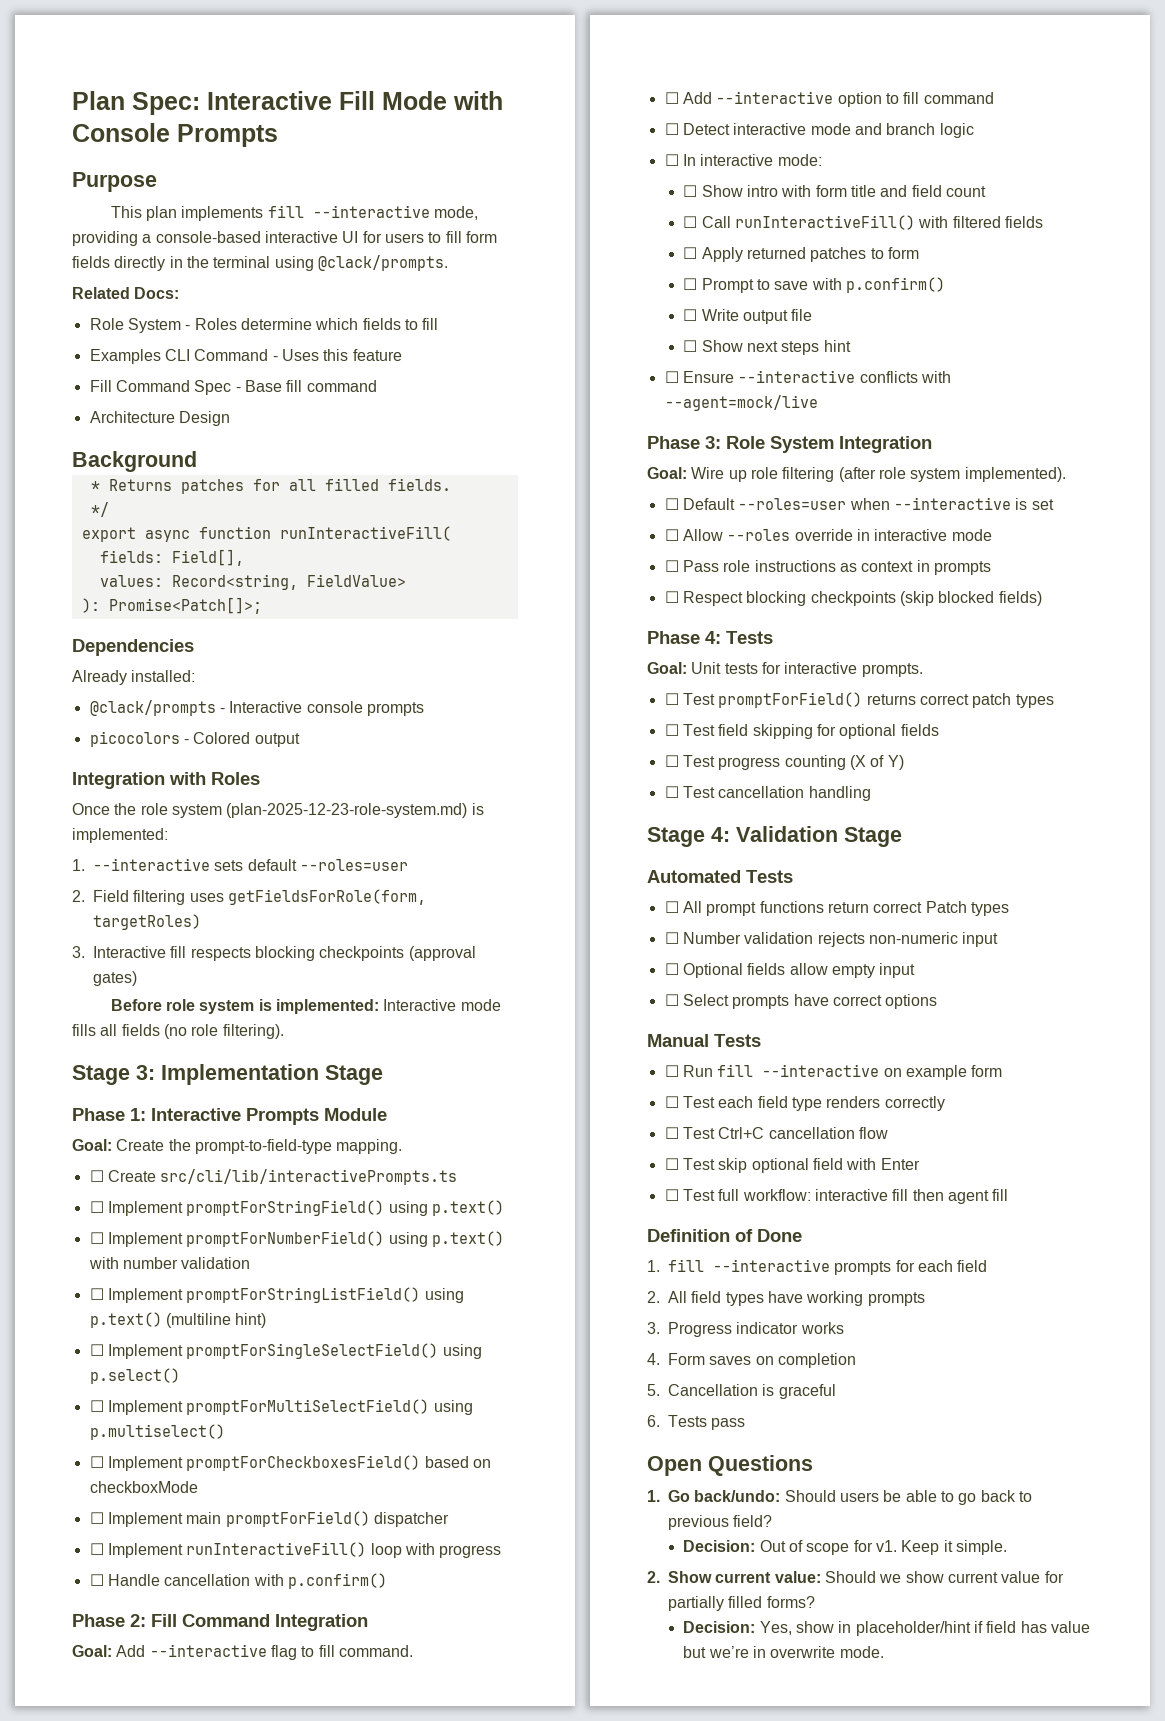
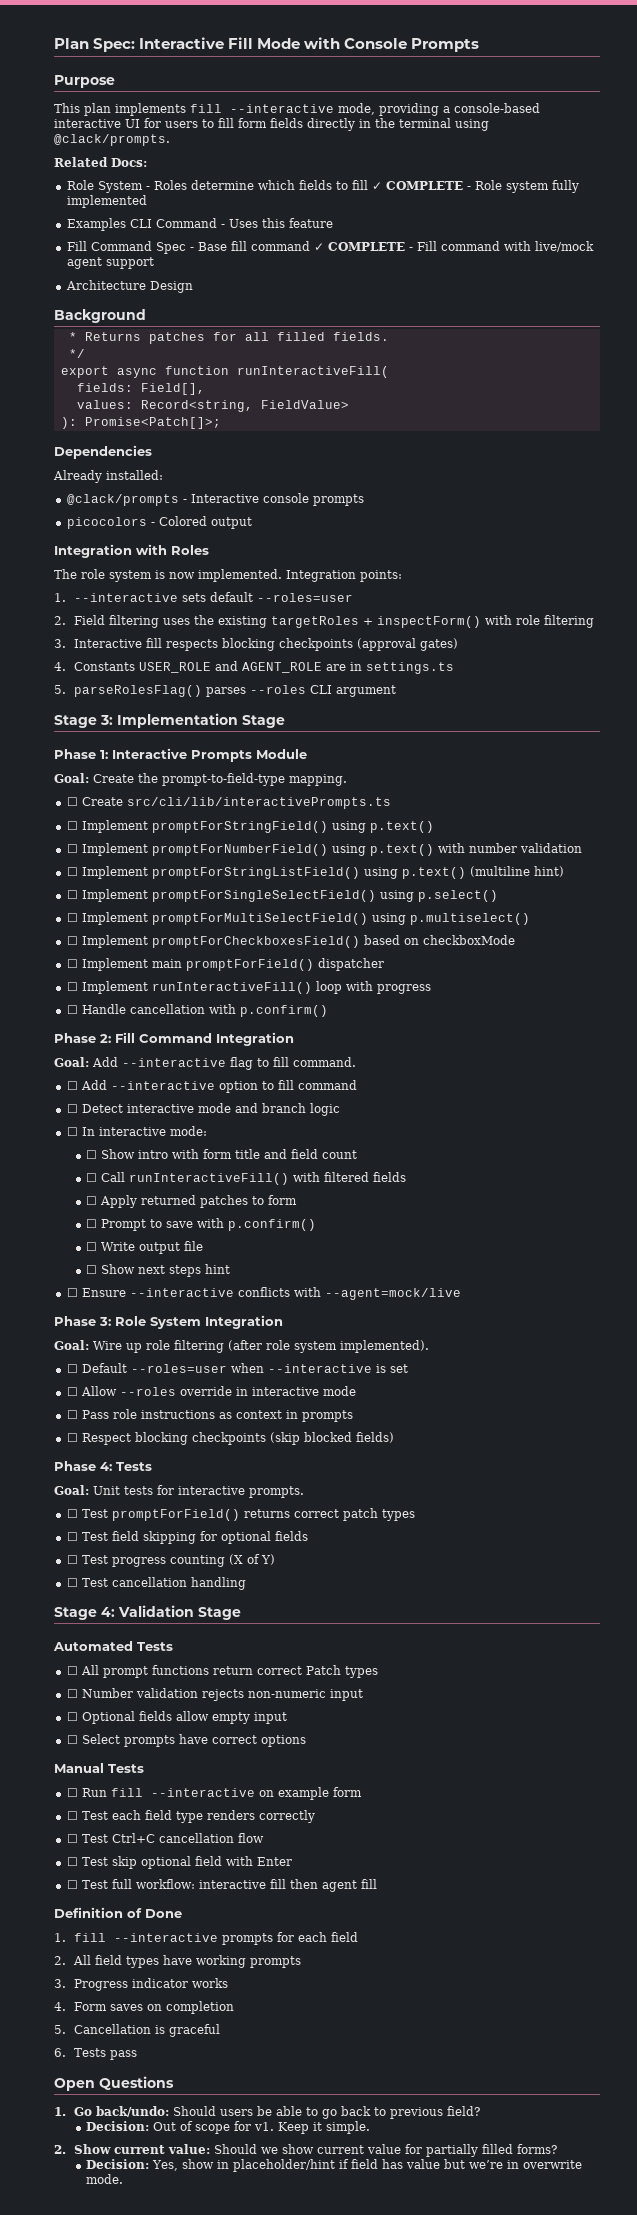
- Role System - Roles determine which fields to fill
+ Role System - Roles determine which fields to fill ✓ COMPLETE - Role system fully implemented
- Fill Command Spec - Base fill command
+ Fill Command Spec - Base fill command ✓ COMPLETE - Fill command with live/mock agent support
- Once the role system (plan-2025-12-23-role-system.md) is implemented:
+ The role system is now implemented. Integration points:
- 2. Field filtering uses getFieldsForRole(form, targetRoles)
+ 2. Field filtering uses the existing targetRoles + inspectForm() with role filtering
- Before role system is implemented: Interactive mode fills all fields (no role filtering).
+ 4. Constants USER_ROLE and AGENT_ROLE are in settings.ts
+ 5. parseRolesFlag() parses --roles CLI argument

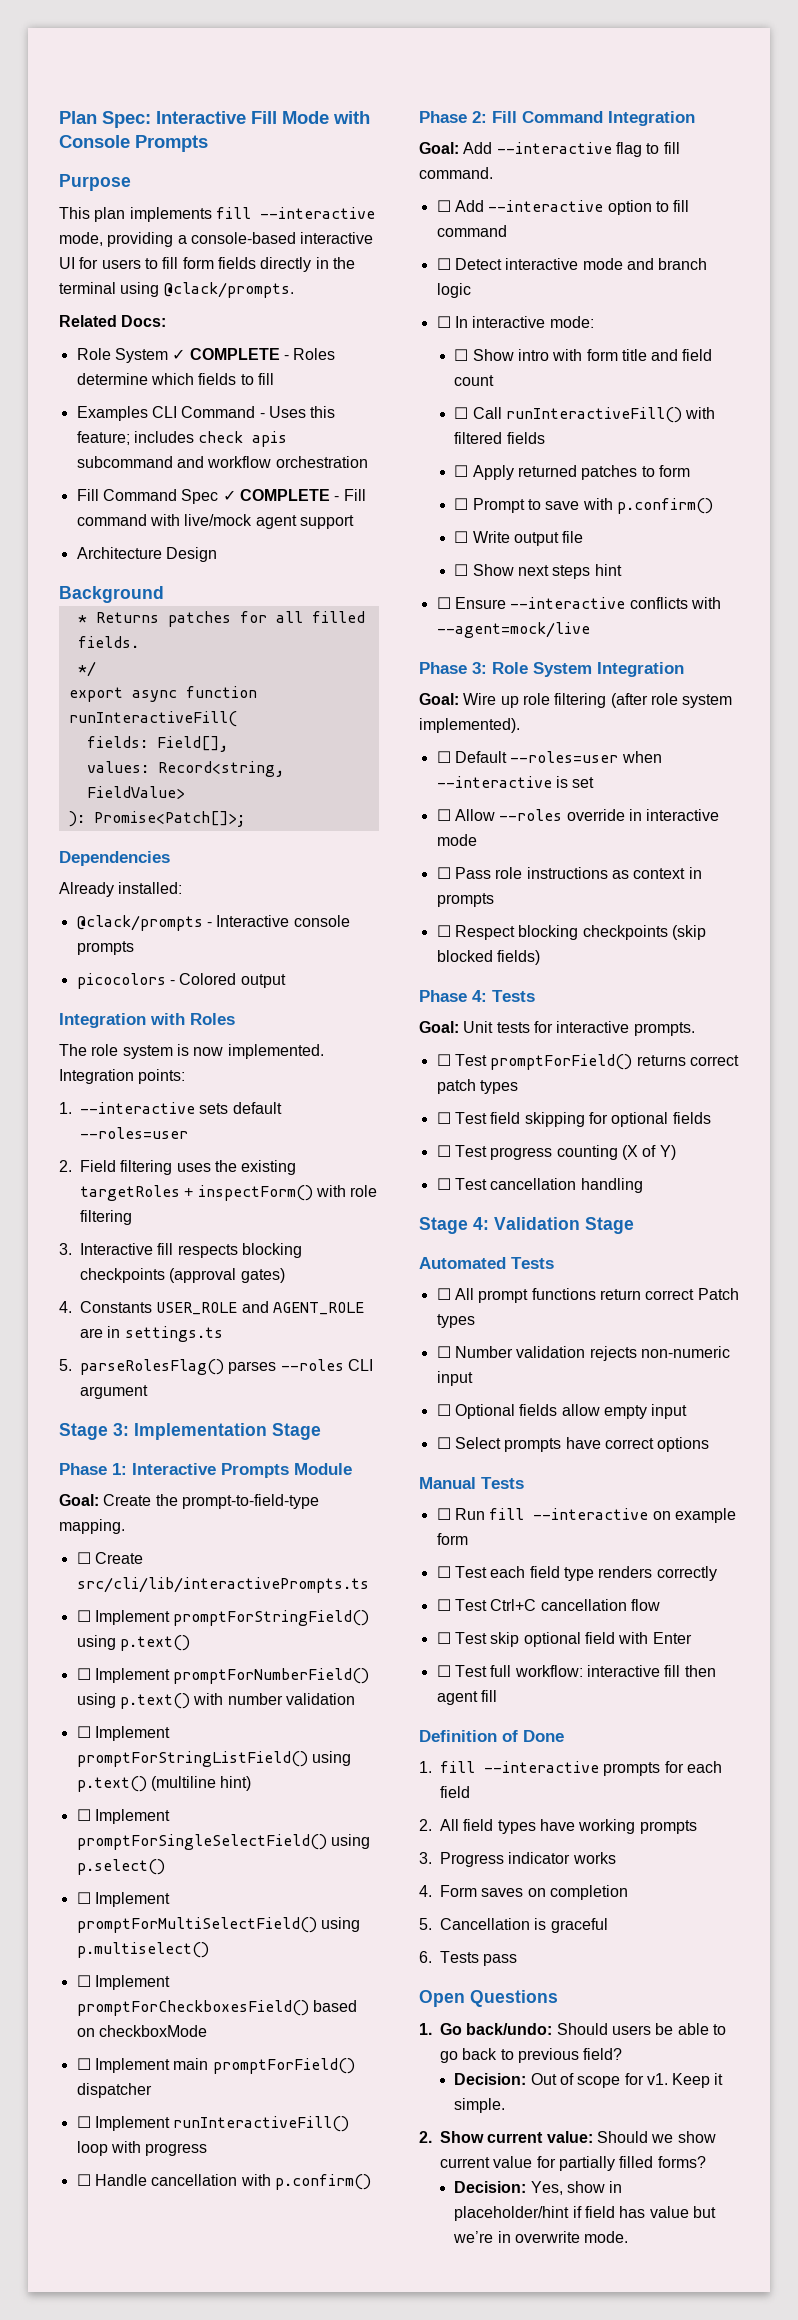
- Role System - Roles determine which fields to fill ✓ COMPLETE - Role system fully implemented
+ Role System ✓ COMPLETE - Roles determine which fields to fill
- Examples CLI Command - Uses this feature
+ Examples CLI Command - Uses this feature; includes check apis subcommand and workflow orchestration
- Fill Command Spec - Base fill command ✓ COMPLETE - Fill command with live/mock agent support
+ Fill Command Spec ✓ COMPLETE - Fill command with live/mock agent support

